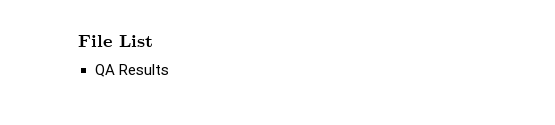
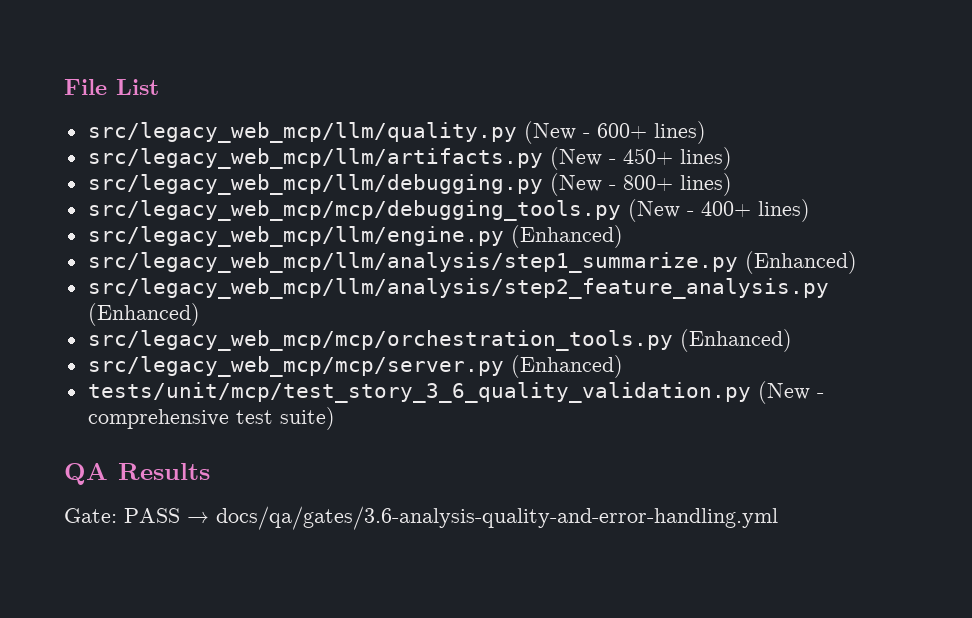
+ src/legacy_web_mcp/llm/quality.py (New - 600+ lines)
+ src/legacy_web_mcp/llm/artifacts.py (New - 450+ lines)
+ src/legacy_web_mcp/llm/debugging.py (New - 800+ lines)
+ src/legacy_web_mcp/mcp/debugging_tools.py (New - 400+ lines)
+ src/legacy_web_mcp/llm/engine.py (Enhanced)
+ src/legacy_web_mcp/llm/analysis/step1_summarize.py (Enhanced)
+ src/legacy_web_mcp/llm/analysis/step2_feature_analysis.py (Enhanced)
+ src/legacy_web_mcp/mcp/orchestration_tools.py (Enhanced)
+ src/legacy_web_mcp/mcp/server.py (Enhanced)
+ tests/unit/mcp/test_story_3_6_quality_validation.py (New - comprehensive test suite)
  QA Results
+ Gate: PASS → docs/qa/gates/3.6-analysis-quality-and-error-handling.yml

